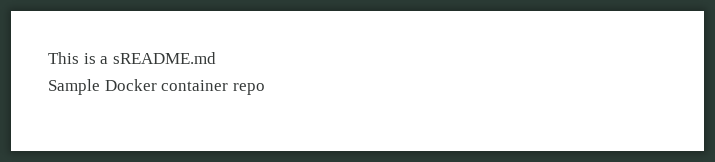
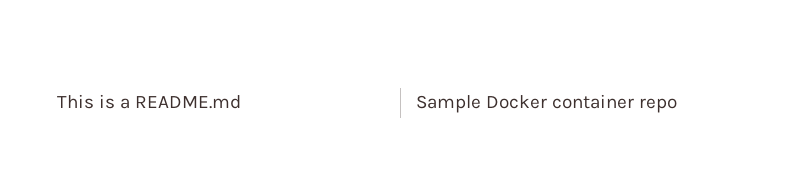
- This is a sREADME.md
+ This is a README.md

